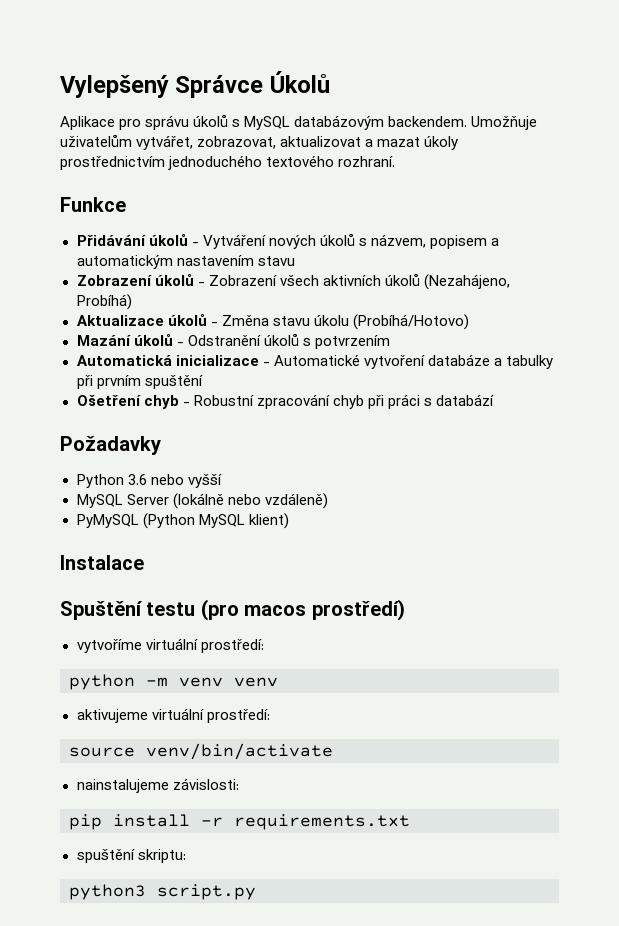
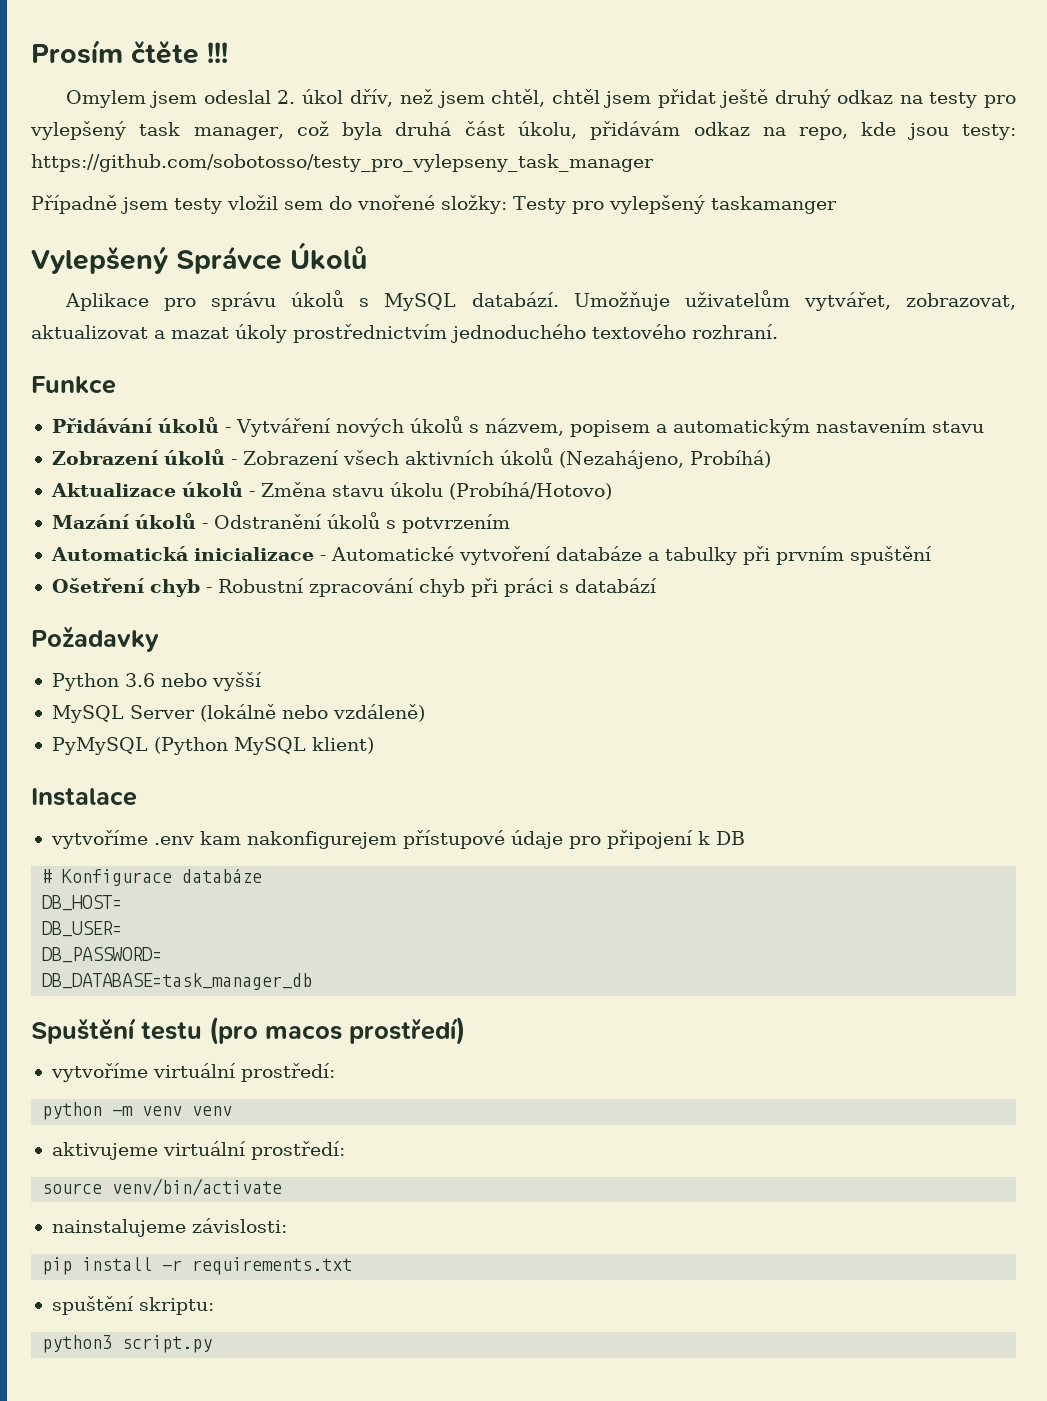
+ Prosím čtěte !!!
+ Omylem jsem odeslal 2. úkol dřív, než jsem chtěl, chtěl jsem přidat ještě druhý odkaz na testy pro vylepšený task manager, což byla druhá část úkolu, přidávám odkaz na repo, kde jsou testy: https://github.com/sobotosso/testy_pro_vylepseny_task_manager
+ Případně jsem testy vložil sem do vnořené složky: Testy pro vylepšený taskamanger
- Aplikace pro správu úkolů s MySQL databázovým backendem.
+ Aplikace pro správu úkolů s MySQL databází.
+ vytvoříme .env kam nakonfigurejem přístupové údaje pro připojení k DB
+ # Konfigurace databáze
+ DB_HOST=
+ DB_USER=
+ DB_PASSWORD=
+ DB_DATABASE=task_manager_db

